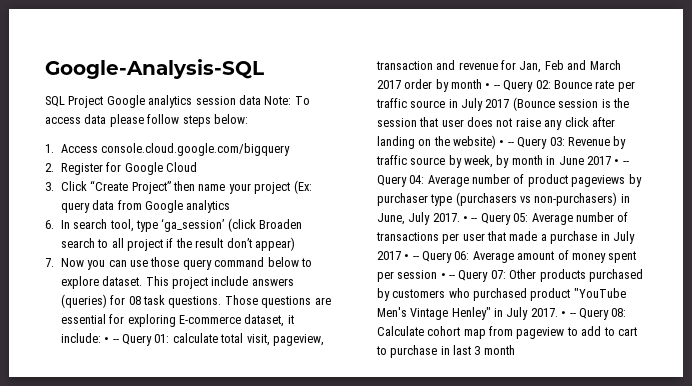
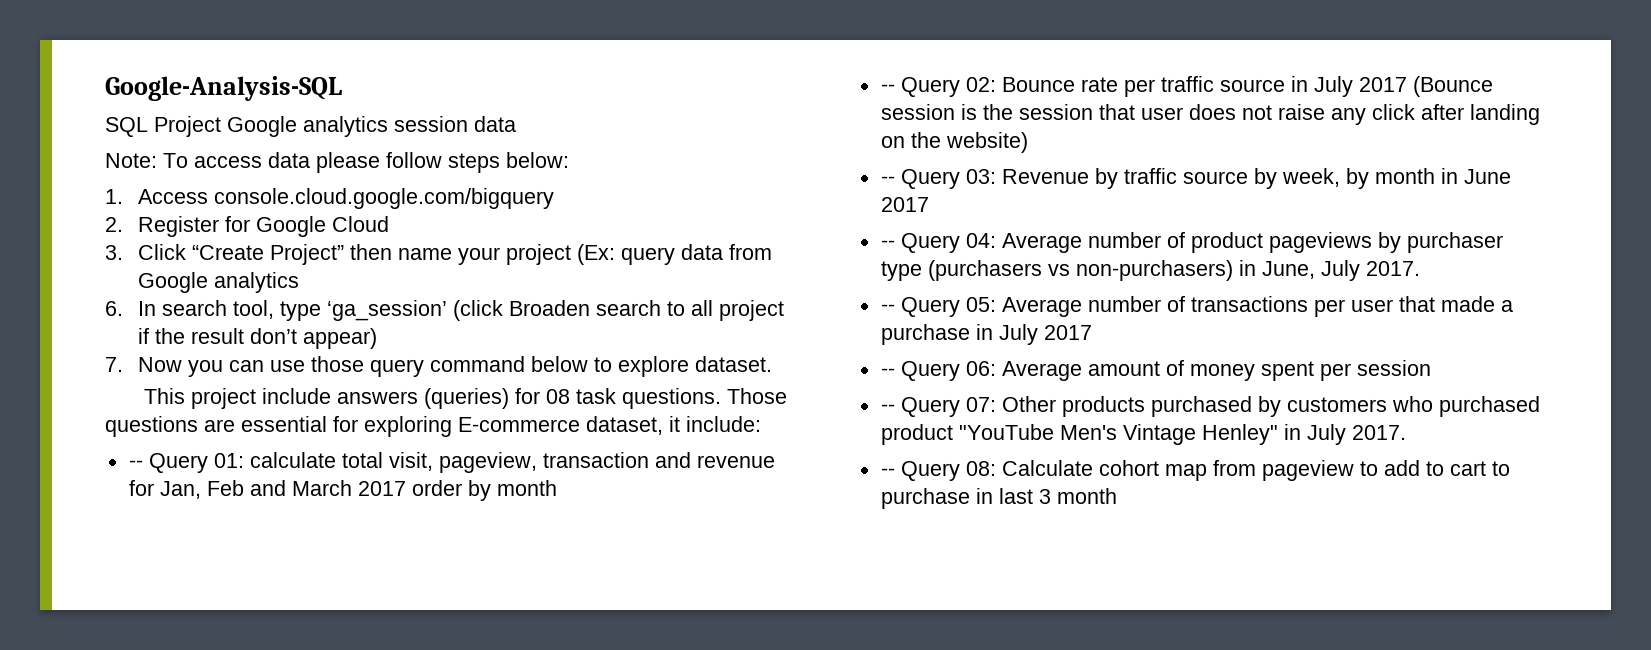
- SQL Project Google analytics session data Note: To access data please follow steps below:
+ SQL Project Google analytics session data
+ Note: To access data please follow steps below:
- 7. Now you can use those query command below to explore dataset. This project include answers (queries) for 08 task questions.
+ 7. Now you can use those query command below to explore dataset.
+ This project include answers (queries) for 08 task questions.
- Those questions are essential for exploring E-commerce dataset, it include: • -- Query 01:
+ Those questions are essential for exploring E-commerce dataset, it include:
+ -- Query 01:
- calculate total visit, pageview, transaction and revenue for Jan, Feb and March 2017 order by month • -- Query 02:
+ calculate total visit, pageview, transaction and revenue for Jan, Feb and March 2017 order by month
+ -- Query 02:
- Bounce rate per traffic source in July 2017 (Bounce session is the session that user does not raise any click after landing on the website) • -- Query 03:
+ Bounce rate per traffic source in July 2017 (Bounce session is the session that user does not raise any click after landing on the website)
+ -- Query 03:
- Revenue by traffic source by week, by month in June 2017 • -- Query 04:
+ Revenue by traffic source by week, by month in June 2017
+ -- Query 04:
- Average number of product pageviews by purchaser type (purchasers vs non-purchasers) in June, July 2017. • -- Query 05:
+ Average number of product pageviews by purchaser type (purchasers vs non-purchasers) in June, July 2017.
+ -- Query 05:
- Average number of transactions per user that made a purchase in July 2017 • -- Query 06:
+ Average number of transactions per user that made a purchase in July 2017
+ -- Query 06:
- Average amount of money spent per session • -- Query 07:
+ Average amount of money spent per session
+ -- Query 07:
- Other products purchased by customers who purchased product "YouTube Men's Vintage Henley" in July 2017. • -- Query 08:
+ Other products purchased by customers who purchased product "YouTube Men's Vintage Henley" in July 2017.
+ -- Query 08:

